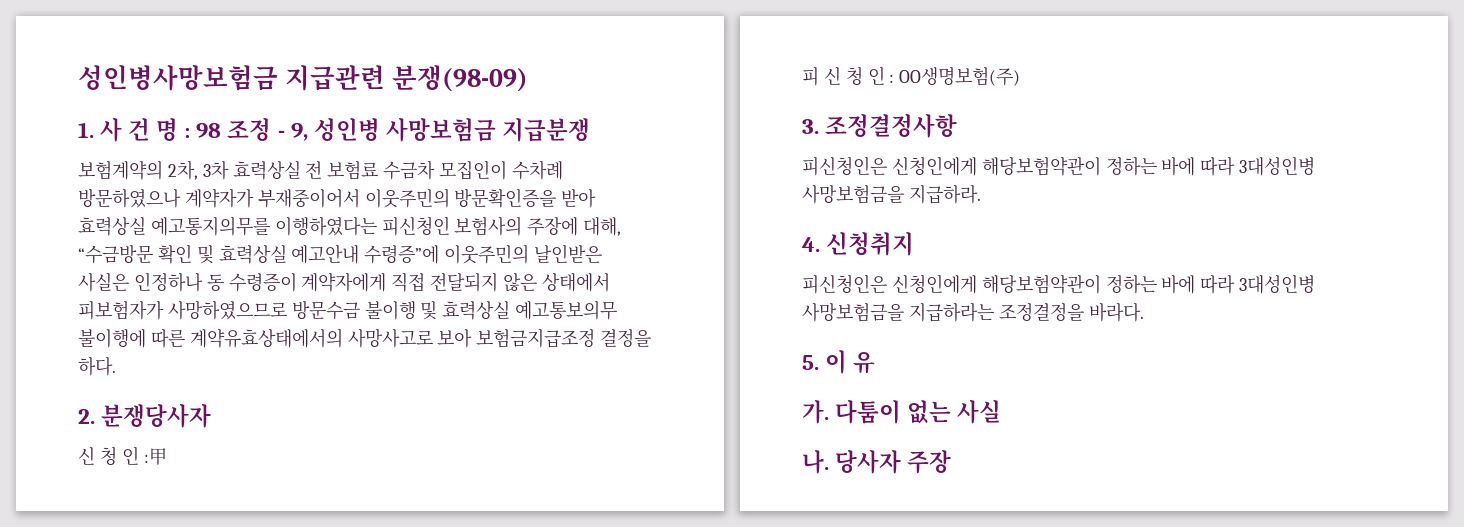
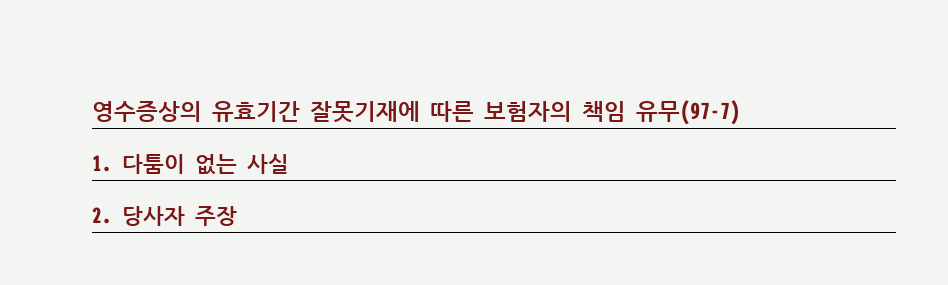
- 성인병사망보험금 지급관련 분쟁(98-09)
- 1. 사 건 명 : 98 조정 - 9, 성인병 사망보험금 지급분쟁
- 보험계약의 2차, 3차 효력상실 전 보험료 수금차 모집인이 수차례 방문하였으나 계약자가 부재중이어서 이웃주민의 방문확인증을 받아 효력상실 예고통지의무를 이행하였다는 피신청인 보험사의 주장에 대해, “수금방문 확인 및 효력상실 예고안내 수령증”에 이웃주민의 날인받은 사실은 인정하나 동 수령증이 계약자에게 직접 전달되지 않은 상태에서 피보험자가 사망하였으므로 방문수금 불이행 및 효력상실 예고통보의무 불이행에 따른 계약유효상태에서의 사망사고로 보아 보험금지급조정 결정을 하다.
- 2. 분쟁당사자
- 신 청 인 :甲
- 피 신 청 인 : OO생명보험(주)
- 3. 조정결정사항
- 피신청인은 신청인에게 해당보험약관이 정하는 바에 따라 3대성인병 사망보험금을 지급하라.
- 4. 신청취지
- 피신청인은 신청인에게 해당보험약관이 정하는 바에 따라 3대성인병 사망보험금을 지급하라는 조정결정을 바라다.
- 5. 이 유
- 가. 다툼이 없는 사실
+ 영수증상의 유효기간 잘못기재에 따른 보험자의 책임 유무(97-7)
+ 1. 다툼이 없는 사실
- 나. 당사자 주장
+ 2. 당사자 주장

